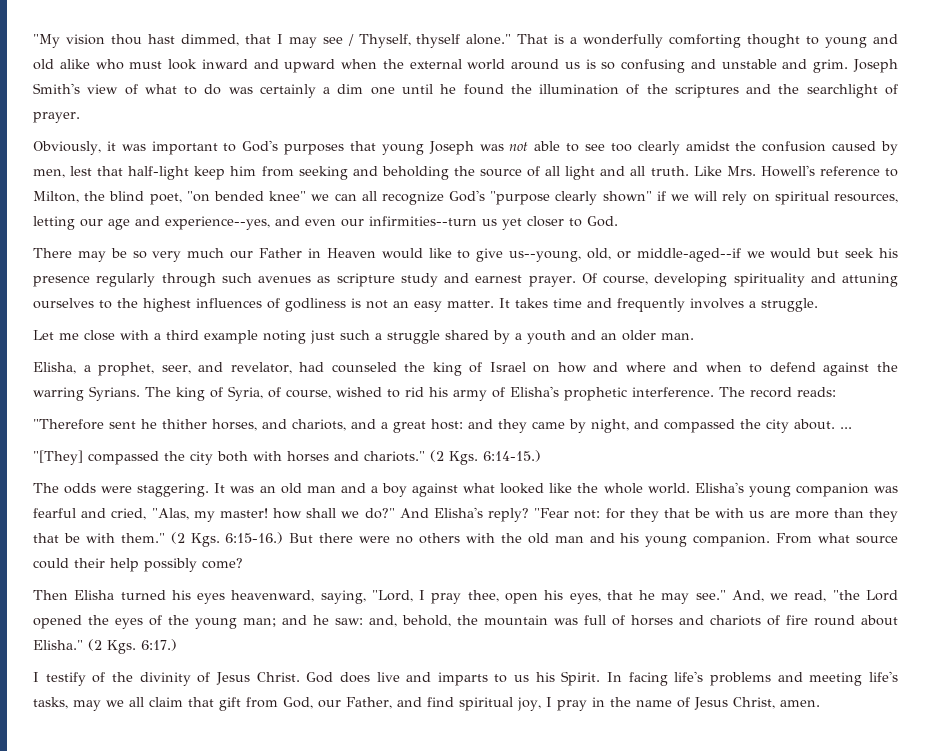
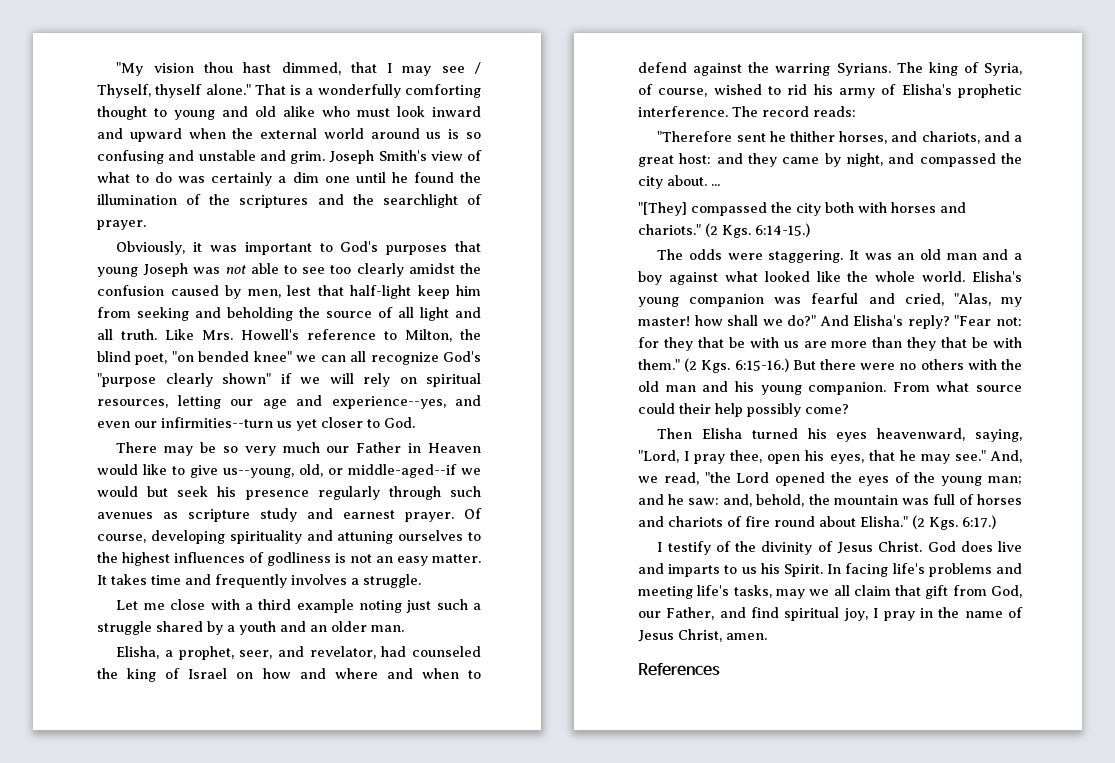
+ References

